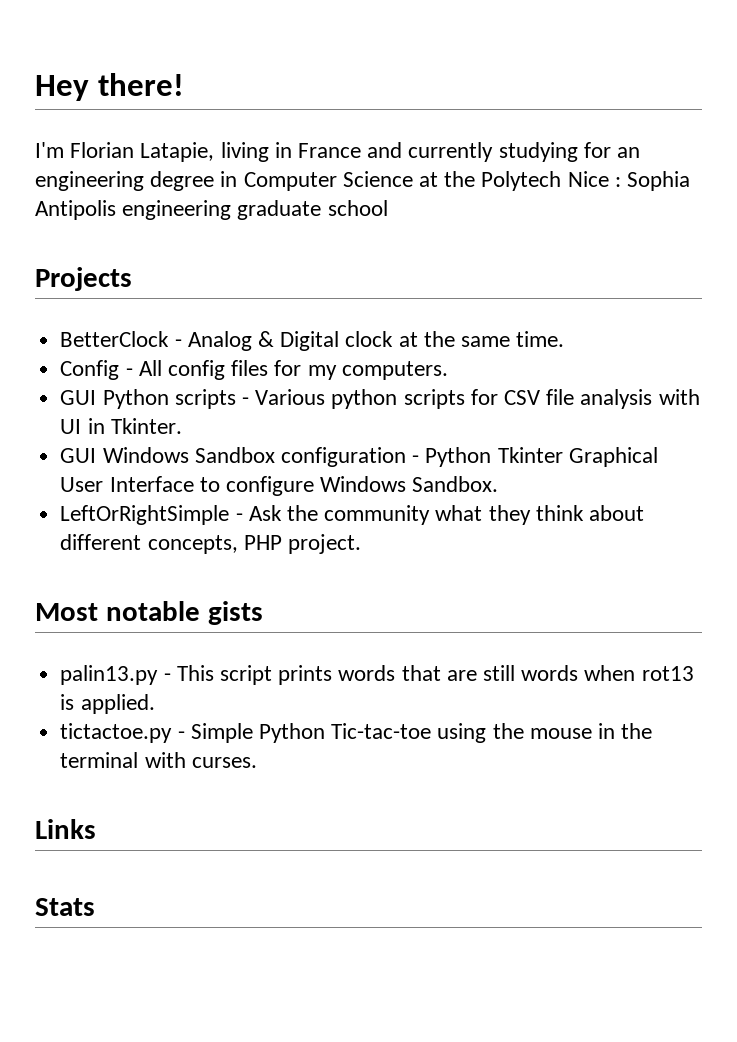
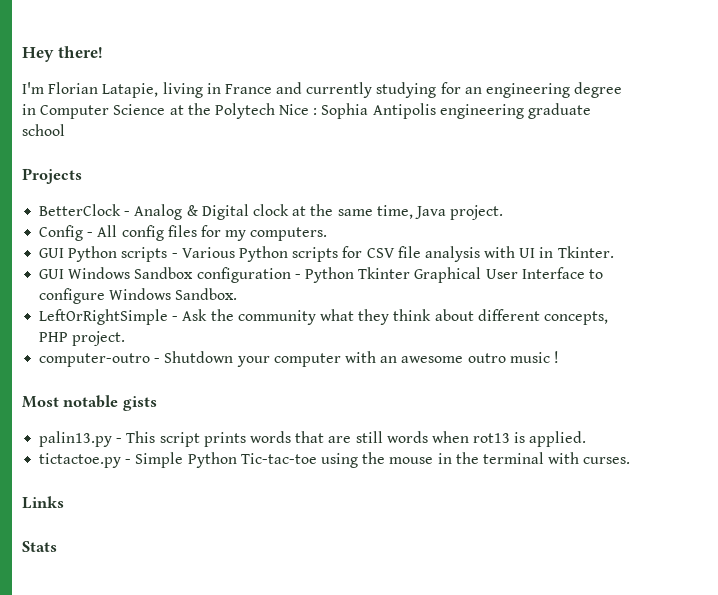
- BetterClock - Analog & Digital clock at the same time.
+ BetterClock - Analog & Digital clock at the same time, Java project.
- GUI Python scripts - Various python scripts for CSV file analysis with UI in Tkinter.
+ GUI Python scripts - Various Python scripts for CSV file analysis with UI in Tkinter.
+ computer-outro - Shutdown your computer with an awesome outro music !

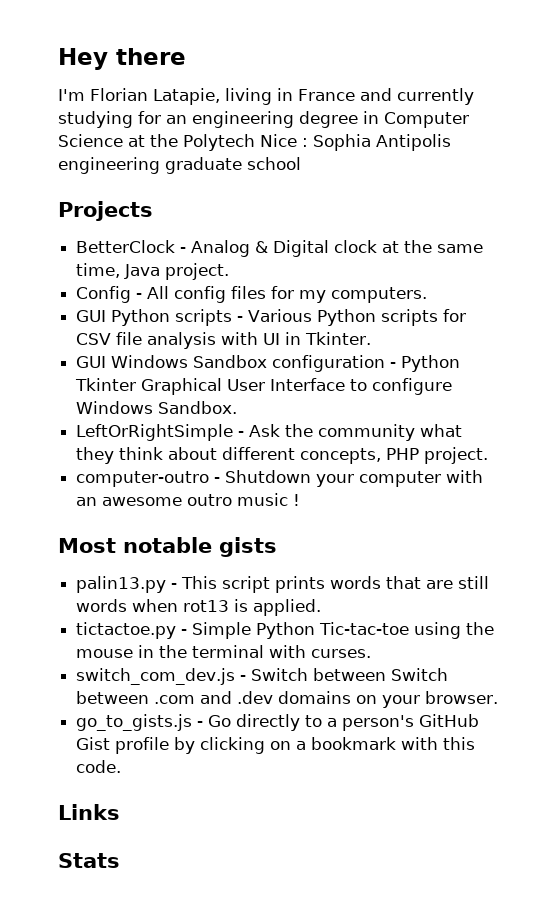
- Hey there!
+ Hey there
+ switch_com_dev.js - Switch between Switch between .com and .dev domains on your browser.
+ go_to_gists.js - Go directly to a person's GitHub Gist profile by clicking on a bookmark with this code.

